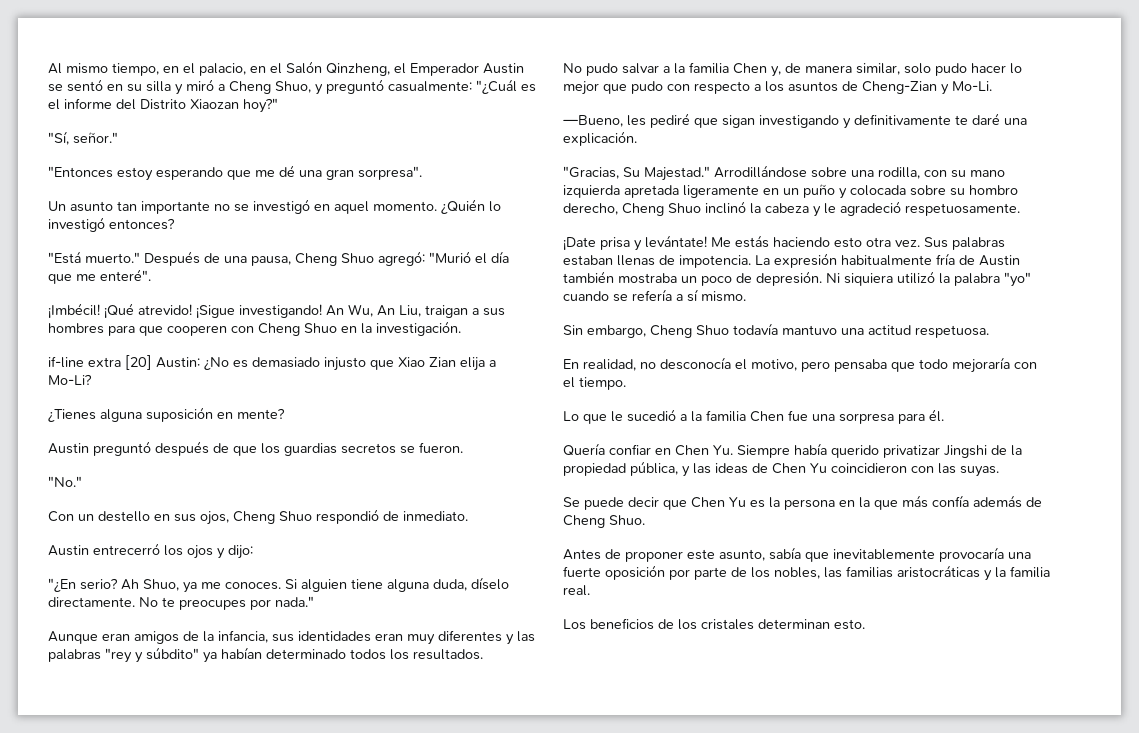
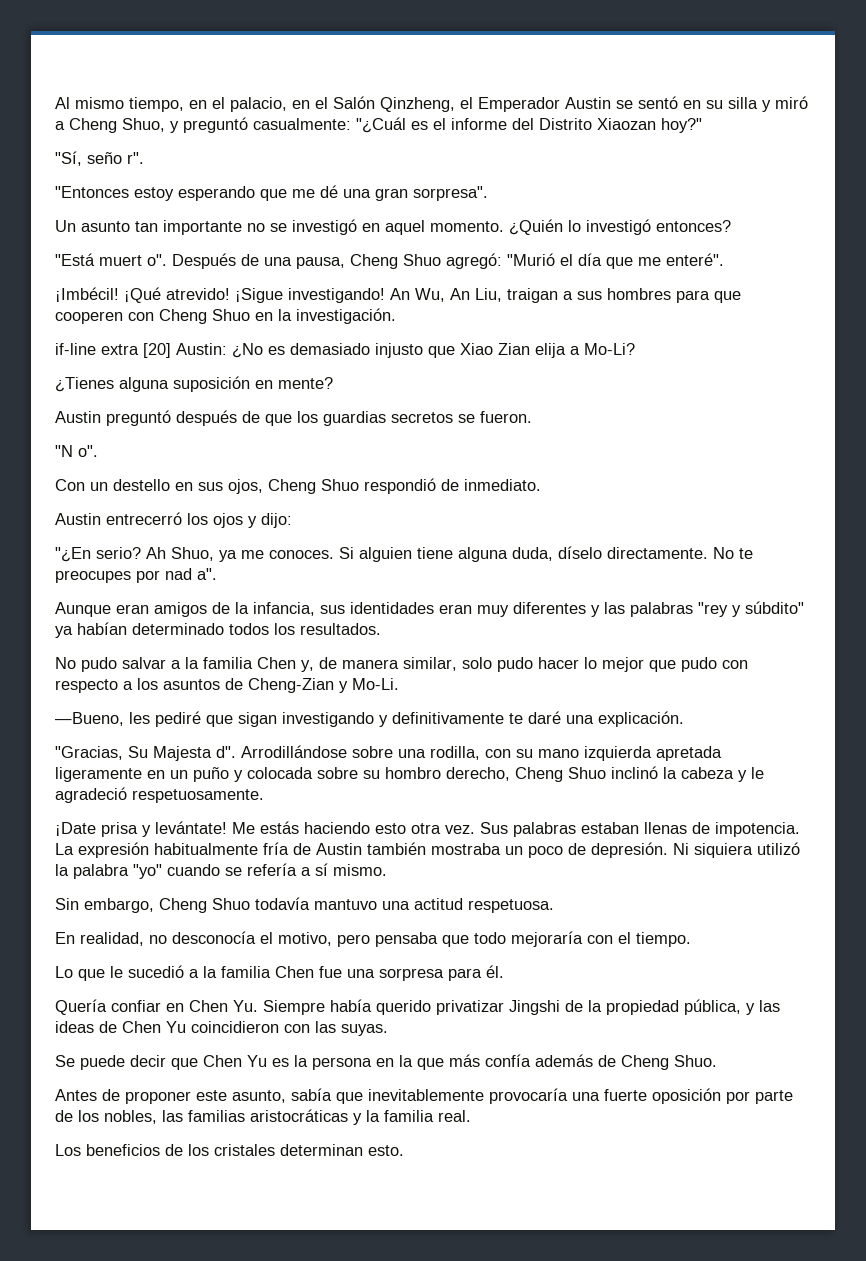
- "Sí, señor."
+ "Sí, seño r".
- "Está muerto."
+ "Está muert o".
- "No."
+ "N o".
- No te preocupes por nada."
+ No te preocupes por nad a".
- "Gracias, Su Majestad."
+ "Gracias, Su Majesta d".

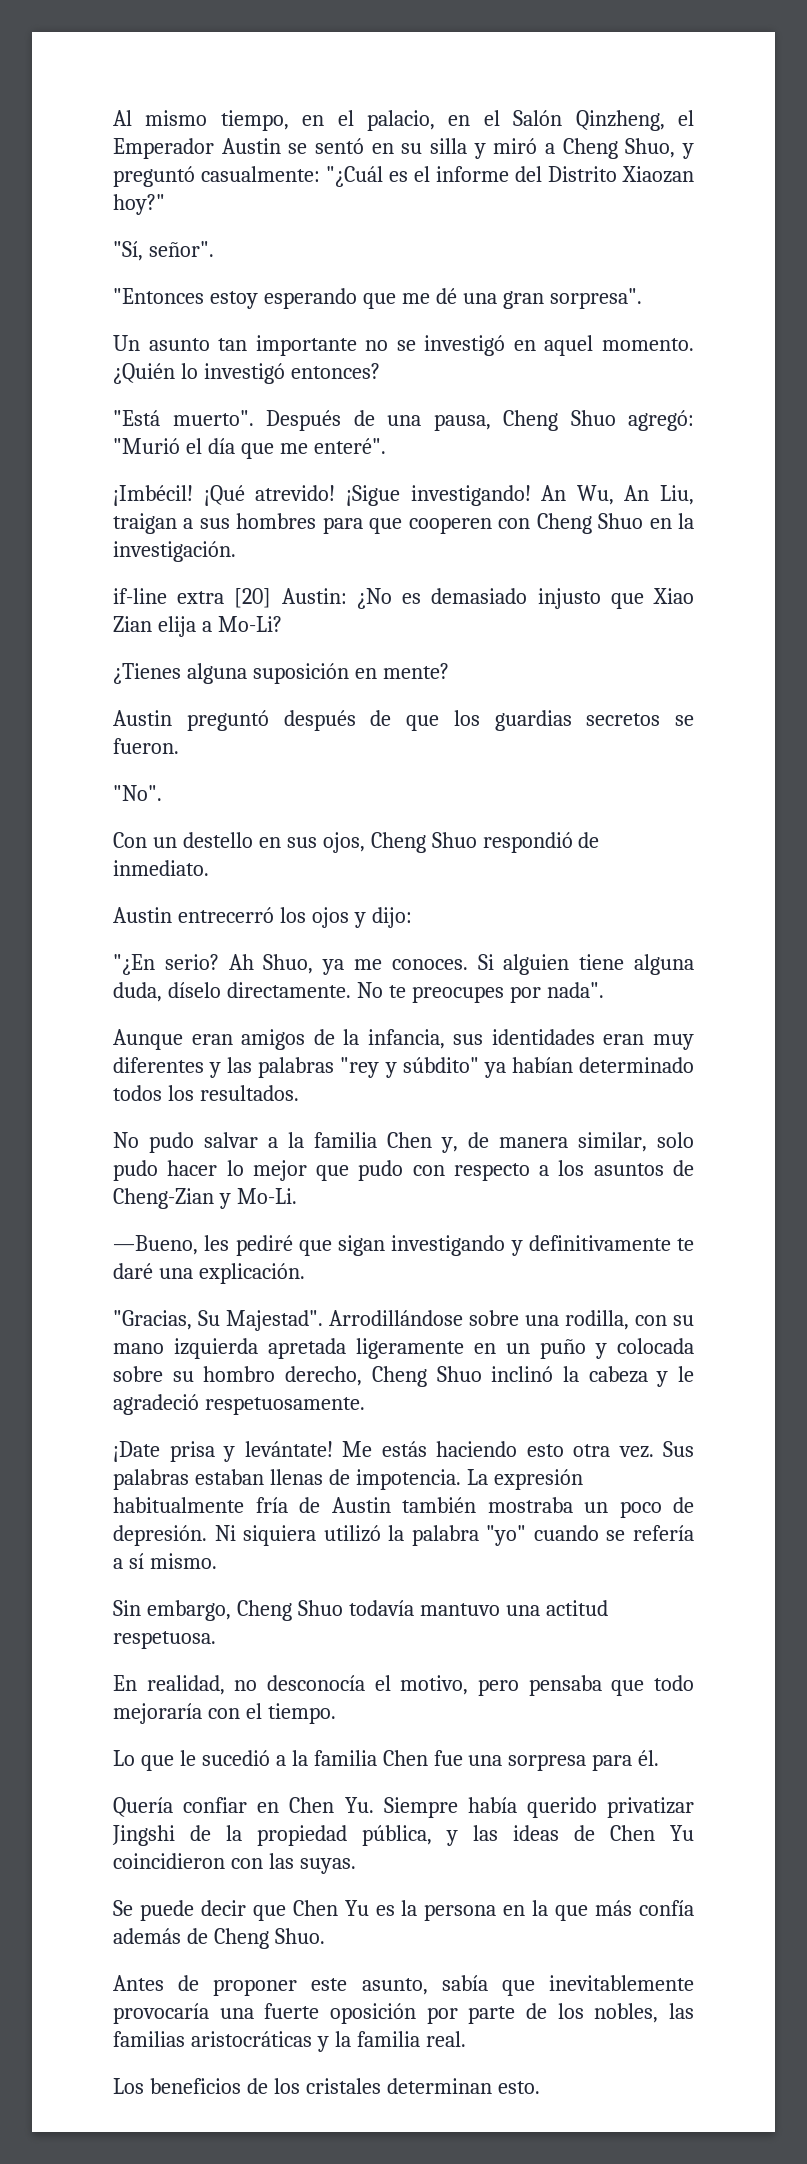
- "Sí, seño r".
+ "Sí, señor".
- "Está muert o".
+ "Está muerto".
- "N o".
+ "No".
- No te preocupes por nad a".
+ No te preocupes por nada".
- "Gracias, Su Majesta d".
+ "Gracias, Su Majestad".

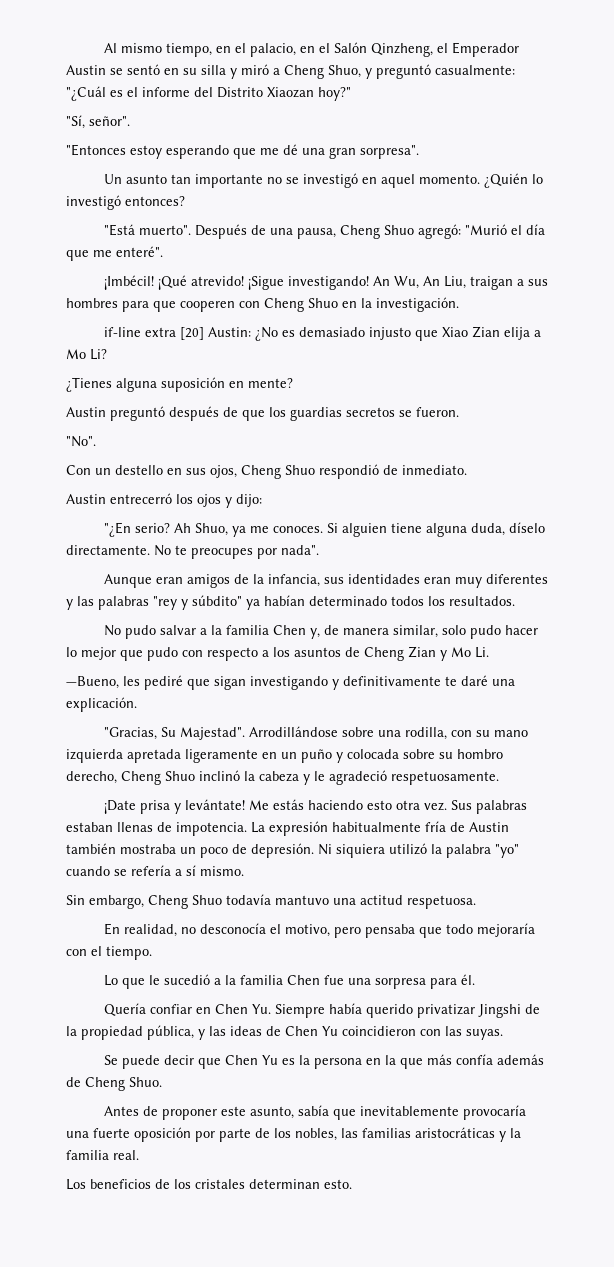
- if-line extra [20] Austin: ¿No es demasiado injusto que Xiao Zian elija a Mo-Li?
+ if-line extra [20] Austin: ¿No es demasiado injusto que Xiao Zian elija a Mo Li?
- No pudo salvar a la familia Chen y, de manera similar, solo pudo hacer lo mejor que pudo con respecto a los asuntos de Cheng-Zian y Mo-Li.
+ No pudo salvar a la familia Chen y, de manera similar, solo pudo hacer lo mejor que pudo con respecto a los asuntos de Cheng Zian y Mo Li.

